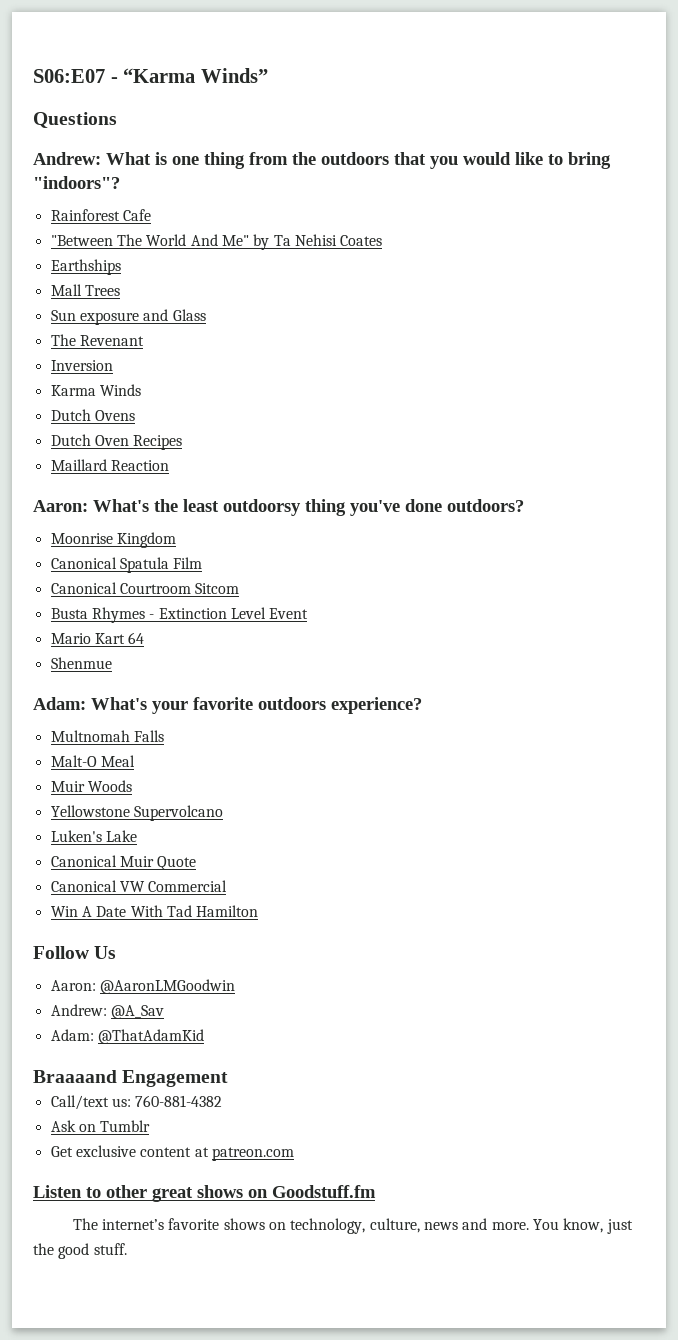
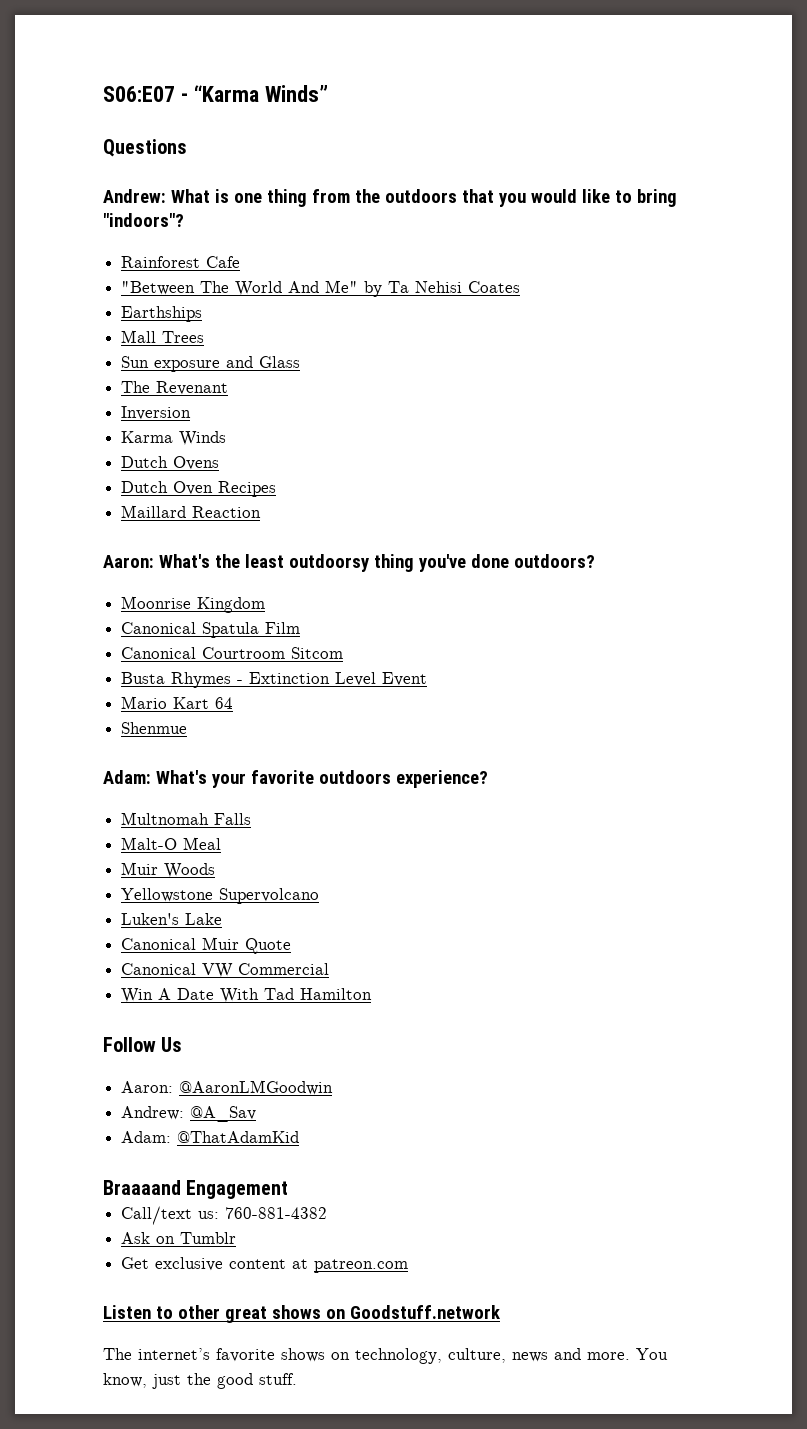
- Listen to other great shows on Goodstuff.fm
+ Listen to other great shows on Goodstuff.network

